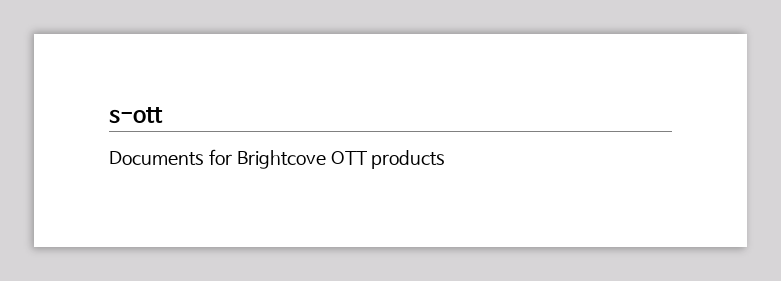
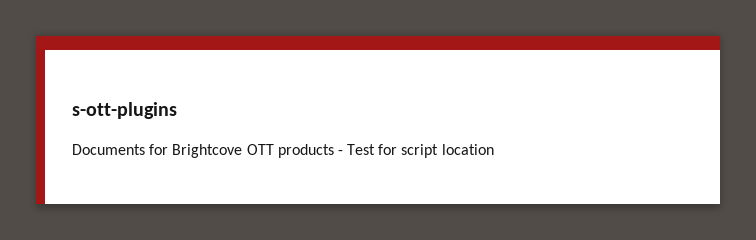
- s-ott
+ s-ott-plugins
- Documents for Brightcove OTT products
+ Documents for Brightcove OTT products - Test for script location

